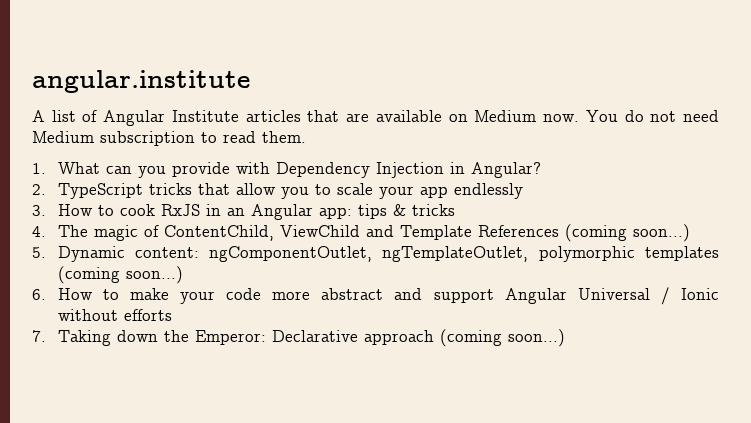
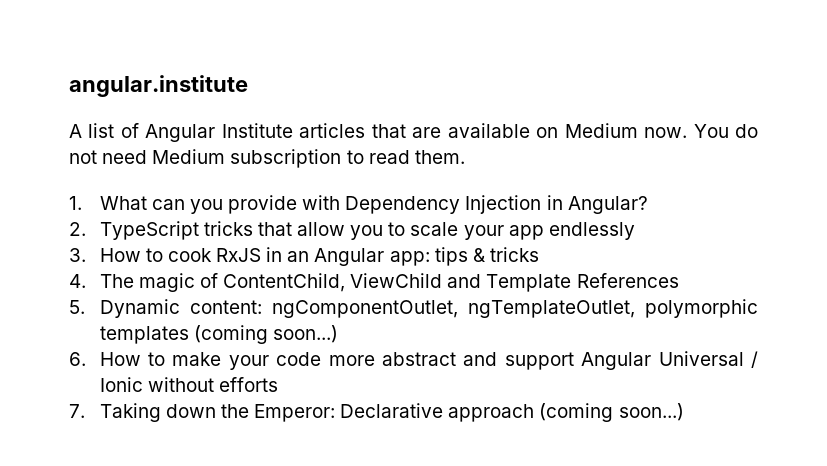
- 4. The magic of ContentChild, ViewChild and Template References (coming soon...)
+ 4. The magic of ContentChild, ViewChild and Template References

